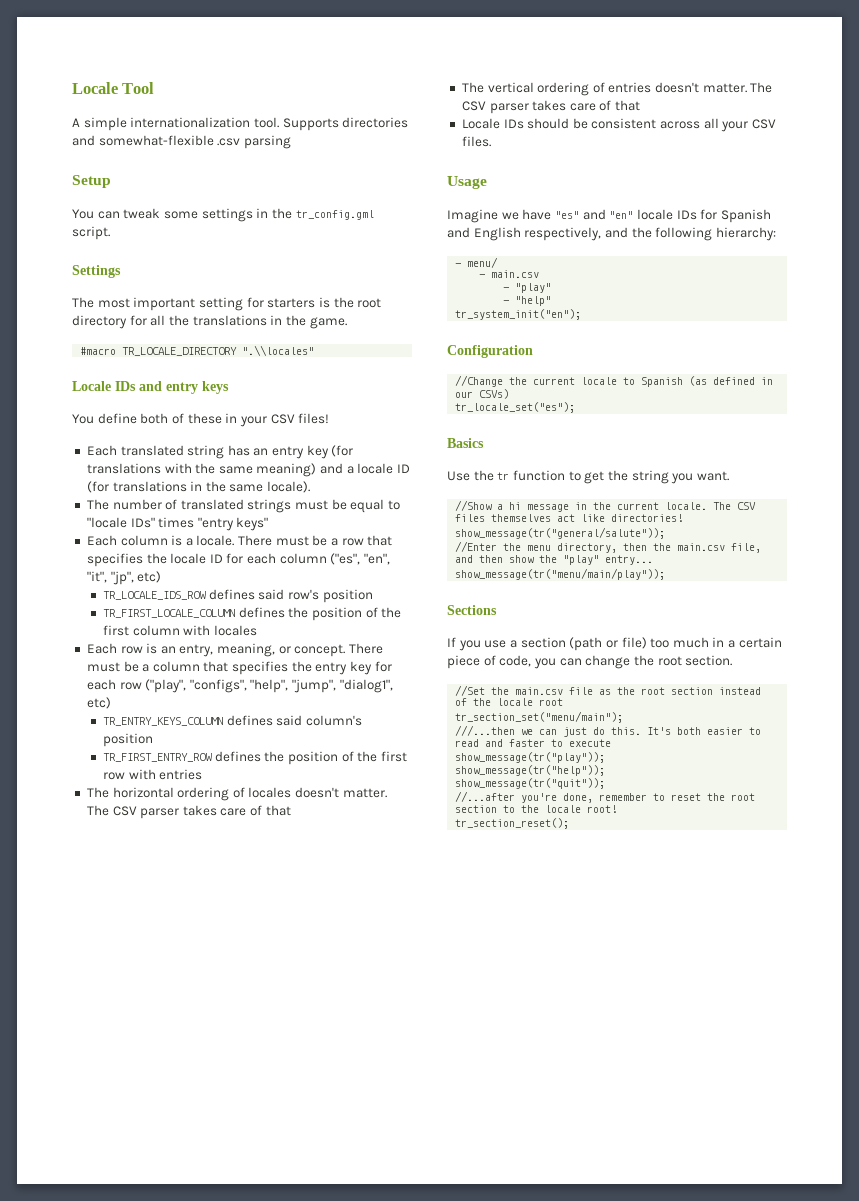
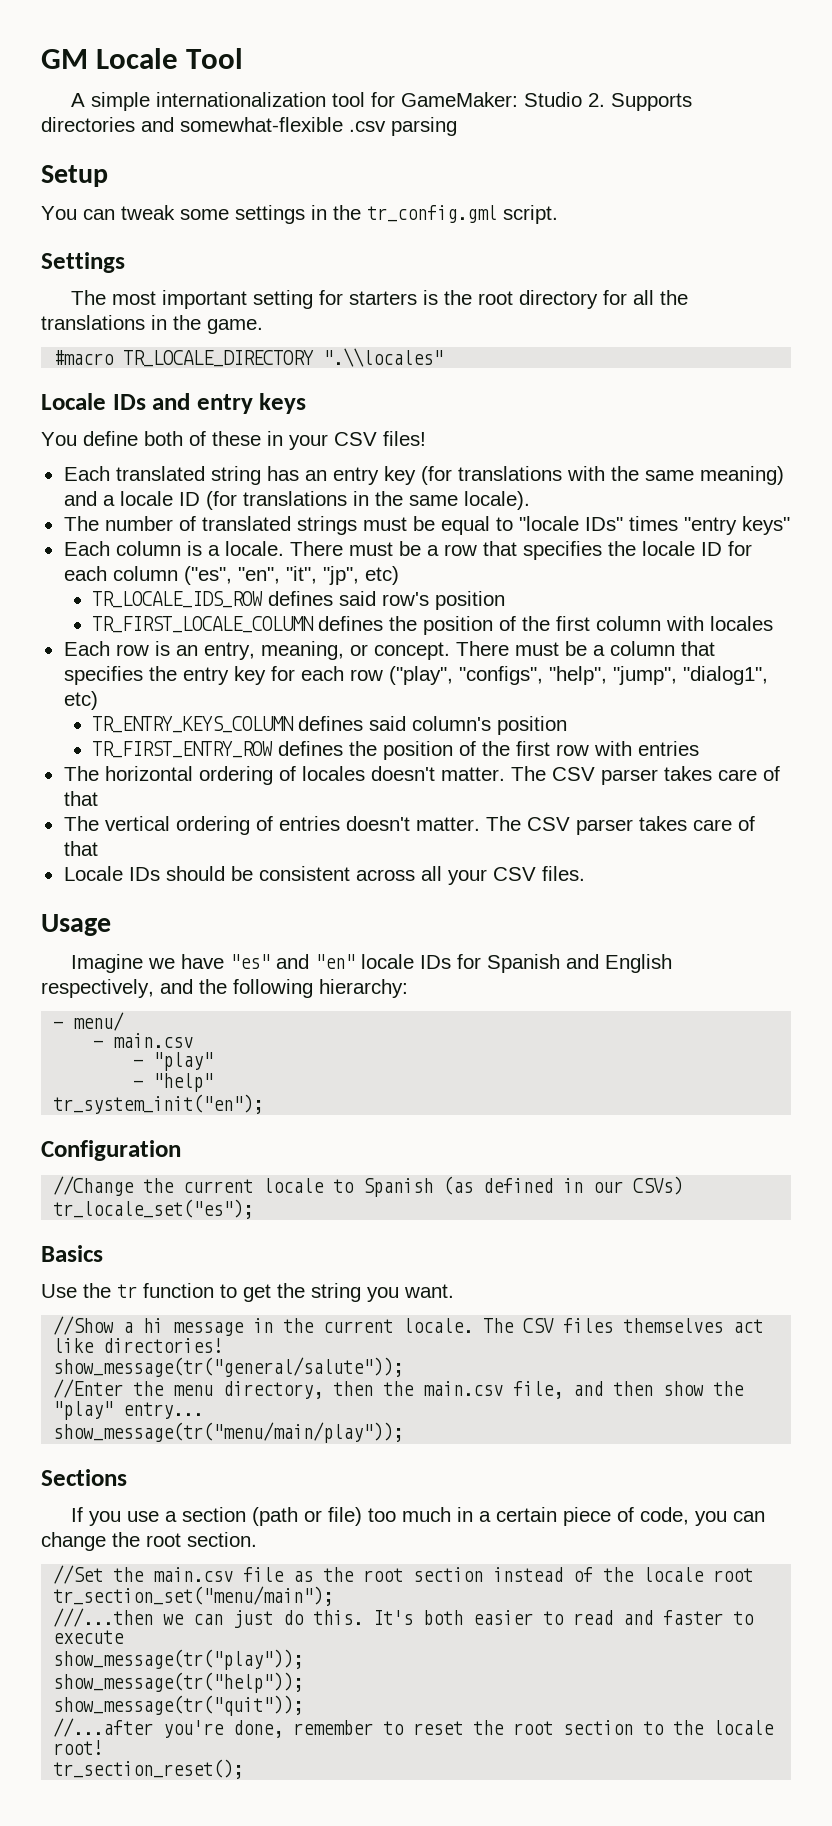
- Locale Tool
+ GM Locale Tool
- A simple internationalization tool. Supports directories and somewhat-flexible .csv parsing
+ A simple internationalization tool for GameMaker: Studio 2. Supports directories and somewhat-flexible .csv parsing

